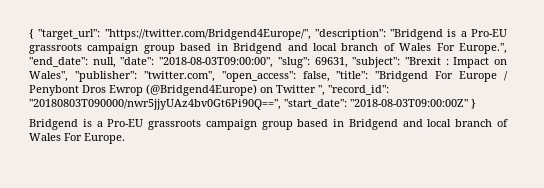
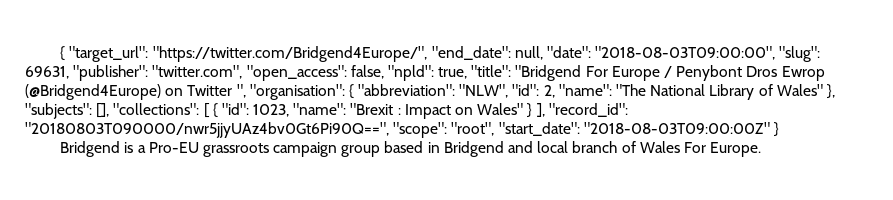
- { "target_url": "https://twitter.com/Bridgend4Europe/", "description": "Bridgend is a Pro-EU grassroots campaign group based in Bridgend and local branch of Wales For Europe.", "end_date": null, "date": "2018-08-03T09:00:00", "slug": 69631, "subject": "Brexit : Impact on Wales", "publisher": "twitter.com", "open_access": false, "title": "Bridgend For Europe / Penybont Dros Ewrop (@Bridgend4Europe) on Twitter ", "record_id": "20180803T090000/nwr5jjyUAz4bv0Gt6Pi90Q==", "start_date": "2018-08-03T09:00:00Z" }
+ { "target_url": "https://twitter.com/Bridgend4Europe/", "end_date": null, "date": "2018-08-03T09:00:00", "slug": 69631, "publisher": "twitter.com", "open_access": false, "npld": true, "title": "Bridgend For Europe / Penybont Dros Ewrop (@Bridgend4Europe) on Twitter ", "organisation": { "abbreviation": "NLW", "id": 2, "name": "The National Library of Wales" }, "subjects": [], "collections": [ { "id": 1023, "name": "Brexit : Impact on Wales" } ], "record_id": "20180803T090000/nwr5jjyUAz4bv0Gt6Pi90Q==", "scope": "root", "start_date": "2018-08-03T09:00:00Z" }

